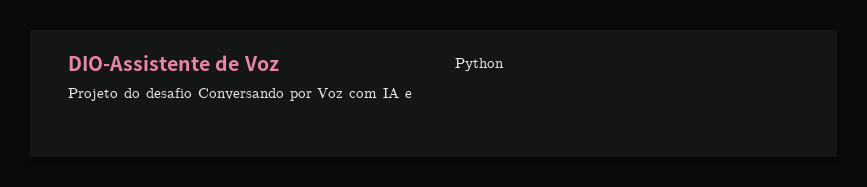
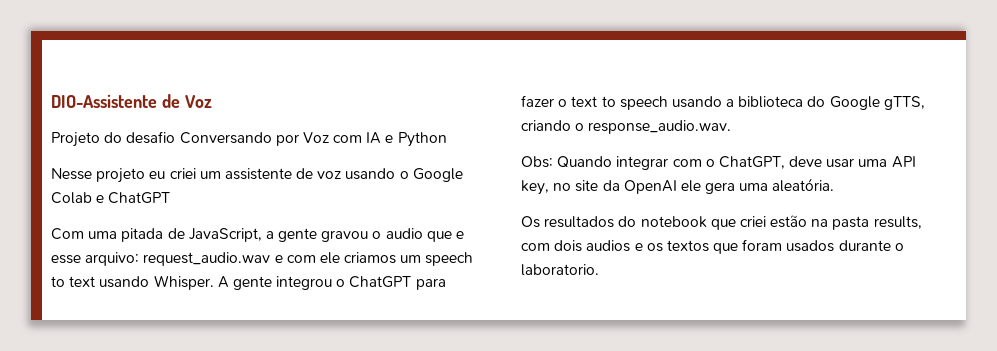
+ Nesse projeto eu criei um assistente de voz usando o Google Colab e ChatGPT
+ Com uma pitada de JavaScript, a gente gravou o audio que e esse arquivo: request_audio.wav e com ele criamos um speech to text usando Whisper. A gente integrou o ChatGPT para fazer o text to speech usando a biblioteca do Google gTTS, criando o response_audio.wav.
+ Obs: Quando integrar com o ChatGPT, deve usar uma API key, no site da OpenAI ele gera uma aleatória.
+ Os resultados do notebook que criei estão na pasta results, com dois audios e os textos que foram usados durante o laboratorio.

